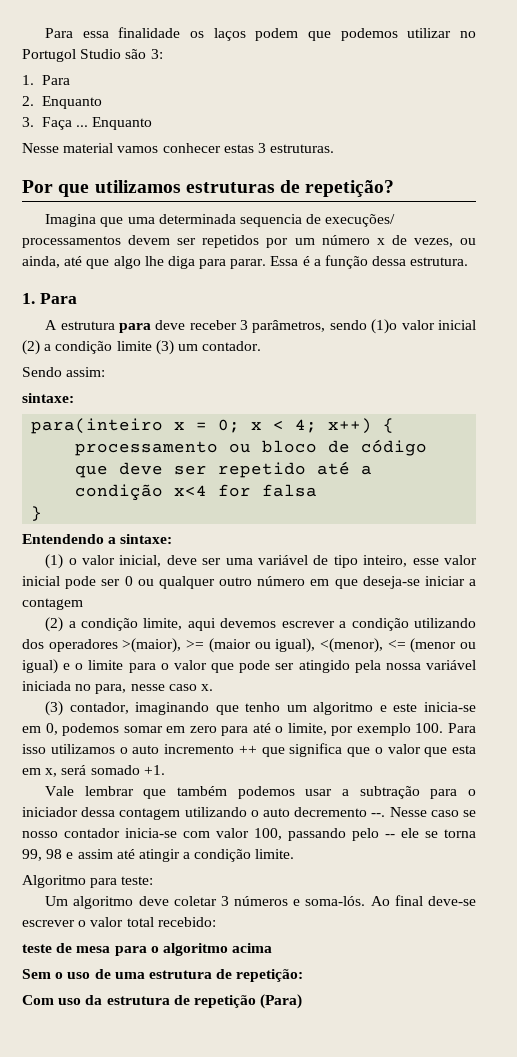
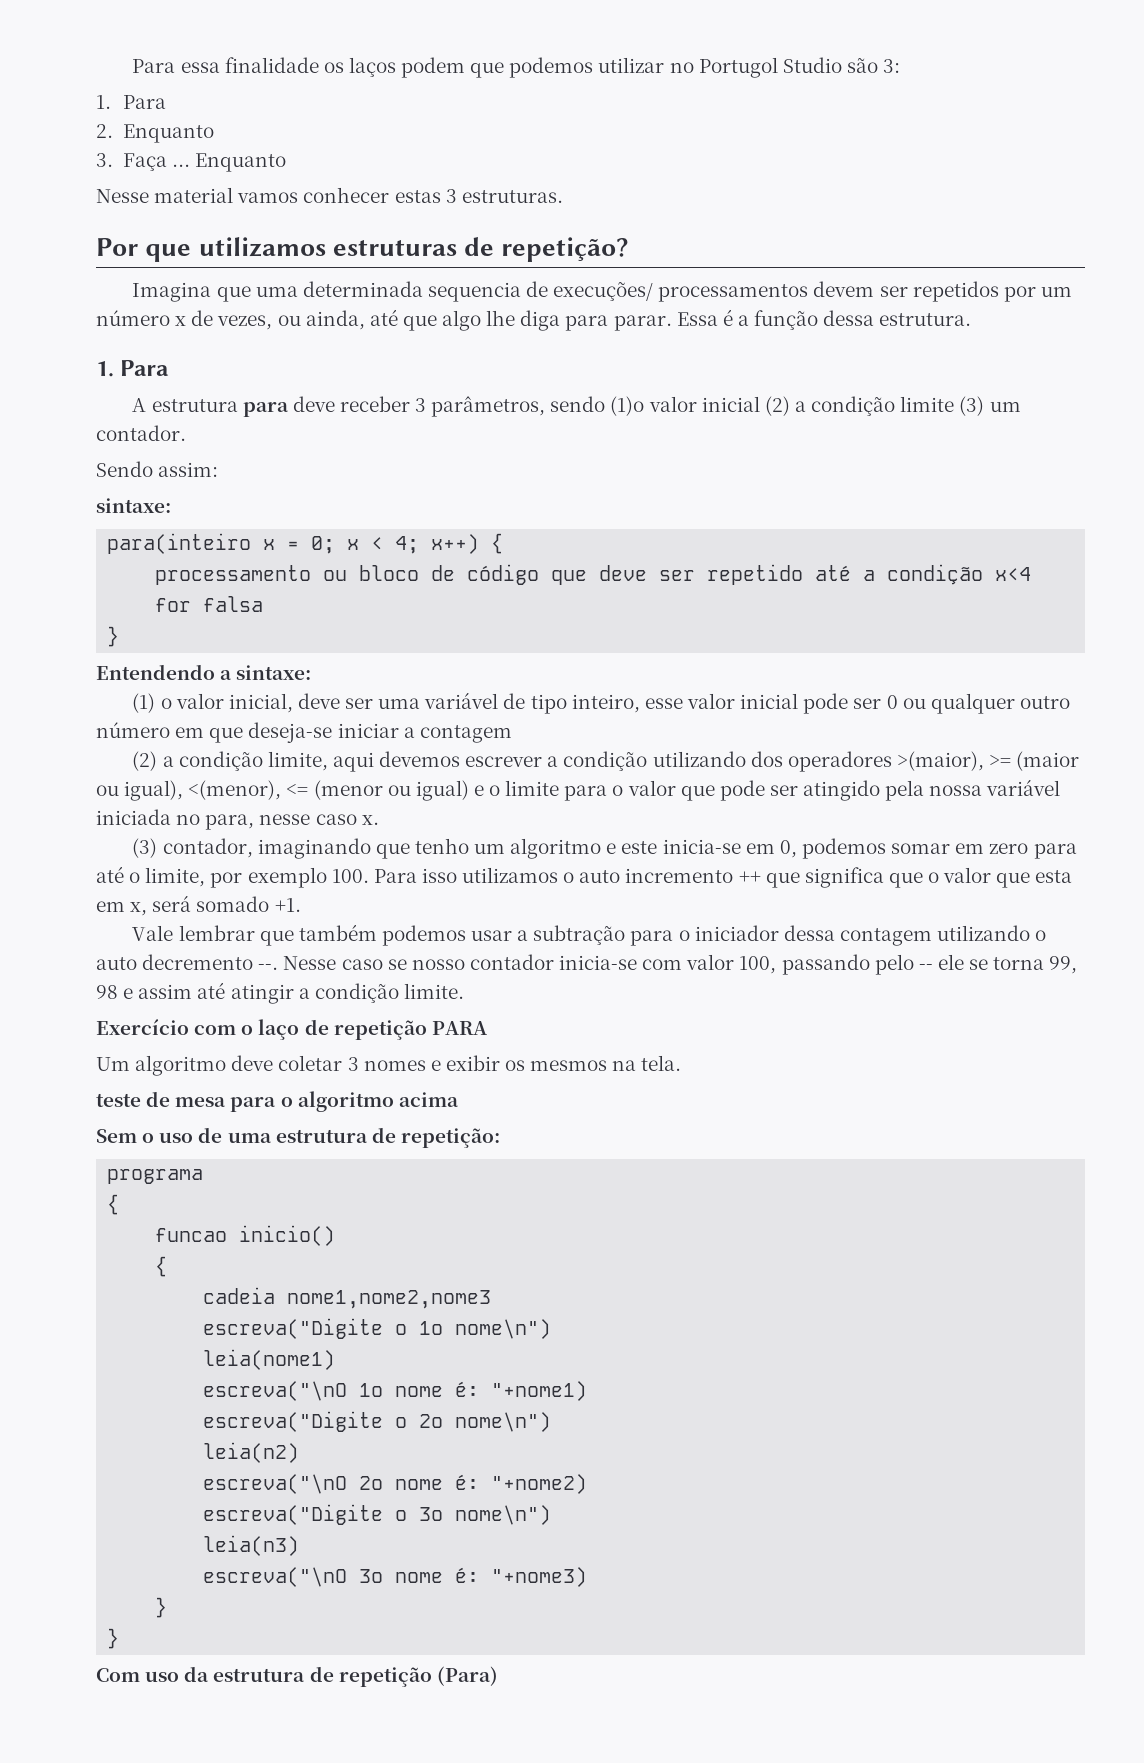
- Algoritmo para teste:
+ Exercício com o laço de repetição PARA
- Um algoritmo deve coletar 3 números e soma-lós. Ao final deve-se escrever o valor total recebido:
+ Um algoritmo deve coletar 3 nomes e exibir os mesmos na tela.
+ programa
+ {
+ funcao inicio()
+ {
+ cadeia nome1,nome2,nome3
+ escreva("Digite o 1º nome\n")
+ leia(nome1)
+ escreva("\nO 1º nome é: "+nome1)
+ escreva("Digite o 2º nome\n")
+ leia(n2)
+ escreva("\nO 2º nome é: "+nome2)
+ escreva("Digite o 3º nome\n")
+ leia(n3)
+ escreva("\nO 3º nome é: "+nome3)
+ }
+ }

